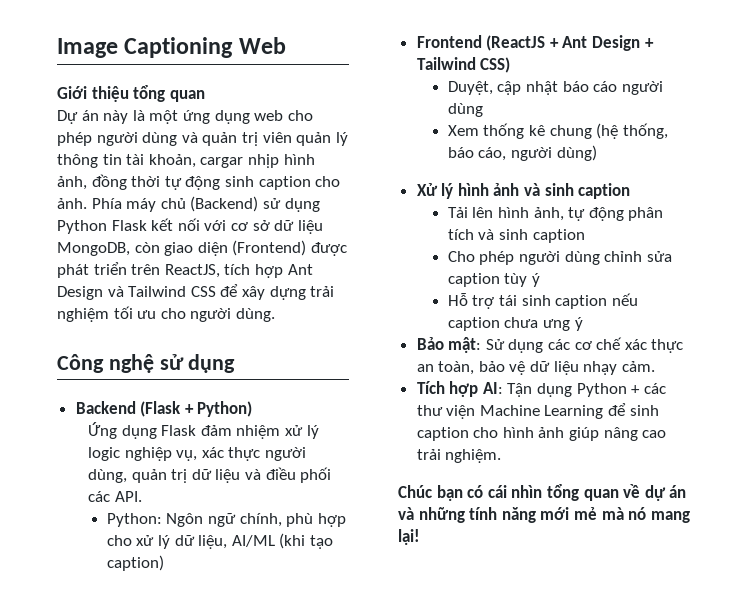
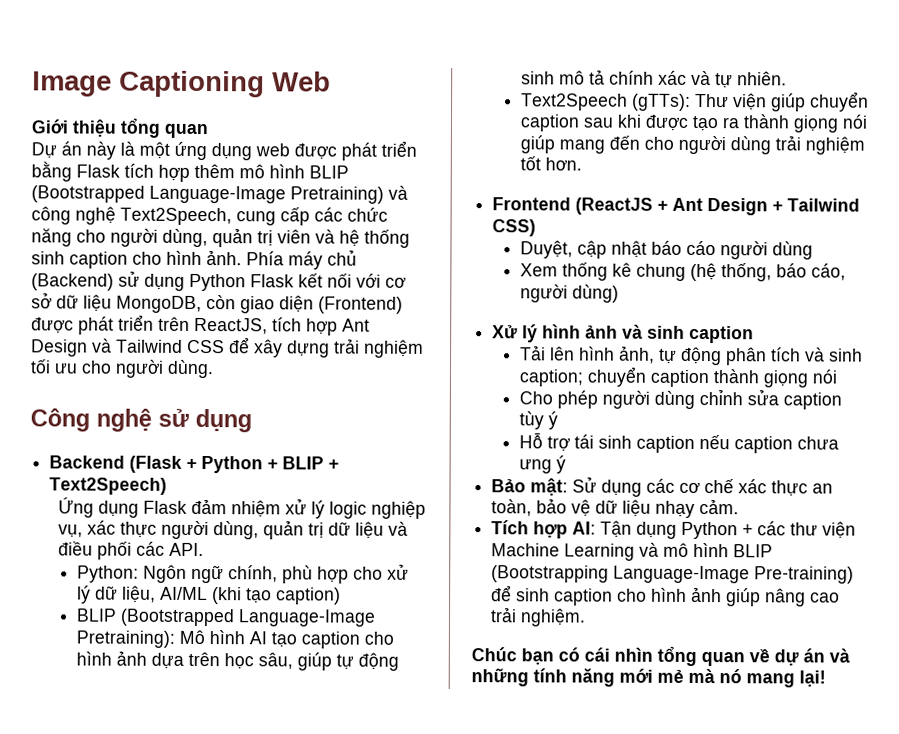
- Dự án này là một ứng dụng web cho phép người dùng và quản trị viên quản lý thông tin tài khoản, cargar nhịp hình ảnh, đồng thời tự động sinh caption cho ảnh.
+ Dự án này là một ứng dụng web được phát triển bằng Flask tích hợp thêm mô hình BLIP (Bootstrapped Language-Image Pretraining) và công nghệ Text2Speech, cung cấp các chức năng cho người dùng, quản trị viên và hệ thống sinh caption cho hình ảnh.
- Backend (Flask + Python)
+ Backend (Flask + Python + BLIP + Text2Speech)
+ BLIP (Bootstrapped Language-Image Pretraining): Mô hình AI tạo caption cho hình ảnh dựa trên học sâu, giúp tự động sinh mô tả chính xác và tự nhiên.
+ Text2Speech (gTTs): Thư viện giúp chuyển caption sau khi được tạo ra thành giọng nói giúp mang đến cho người dùng trải nghiệm tốt hơn.
- Tải lên hình ảnh, tự động phân tích và sinh caption
+ Tải lên hình ảnh, tự động phân tích và sinh caption; chuyển caption thành giọng nói
- Tích hợp AI: Tận dụng Python + các thư viện Machine Learning để sinh caption cho hình ảnh giúp nâng cao trải nghiệm.
+ Tích hợp AI: Tận dụng Python + các thư viện Machine Learning và mô hình BLIP (Bootstrapping Language-Image Pre-training) để sinh caption cho hình ảnh giúp nâng cao trải nghiệm.

